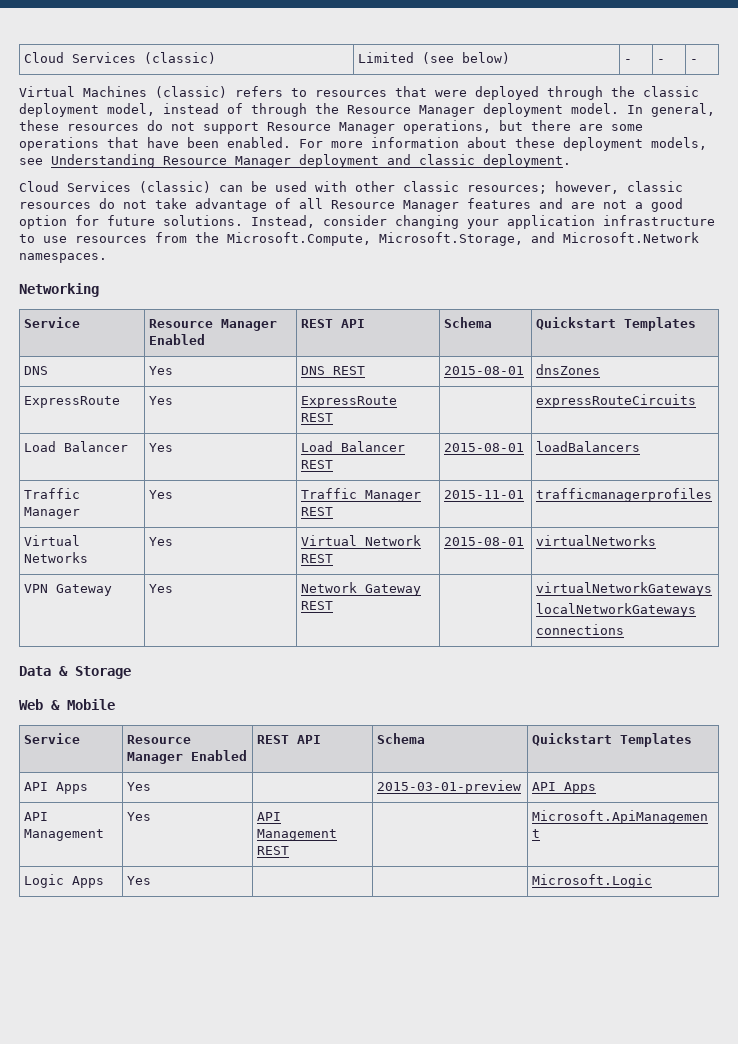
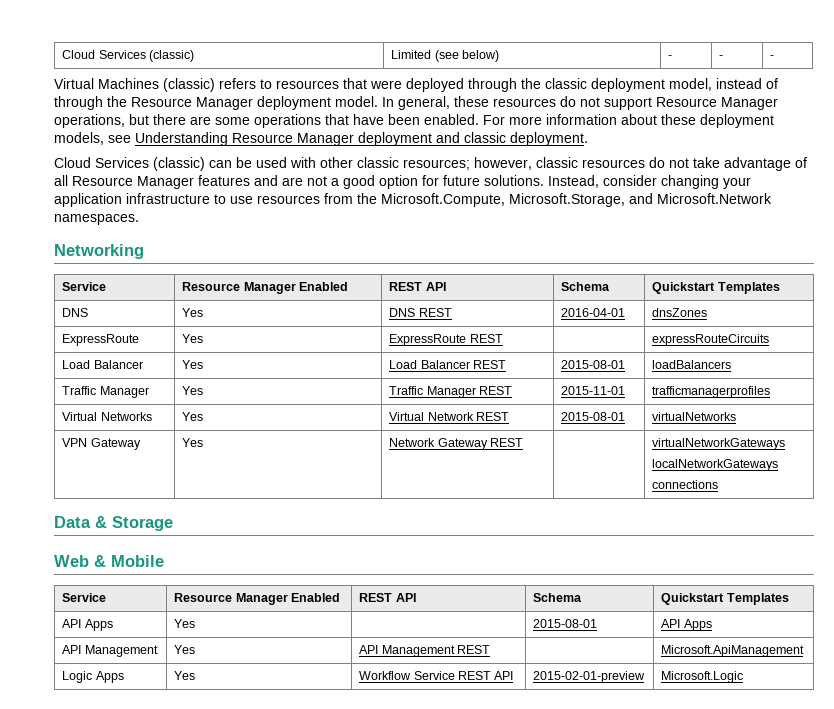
- DNS | Yes | DNS REST | 2015-08-01 | dnsZones
+ DNS | Yes | DNS REST | 2016-04-01 | dnsZones
- API Apps | Yes | | 2015-03-01-preview | API Apps
+ API Apps | Yes | | 2015-08-01 | API Apps
- Logic Apps | Yes | | | Microsoft.Logic
+ Logic Apps | Yes | Workflow Service REST API | 2015-02-01-preview | Microsoft.Logic

